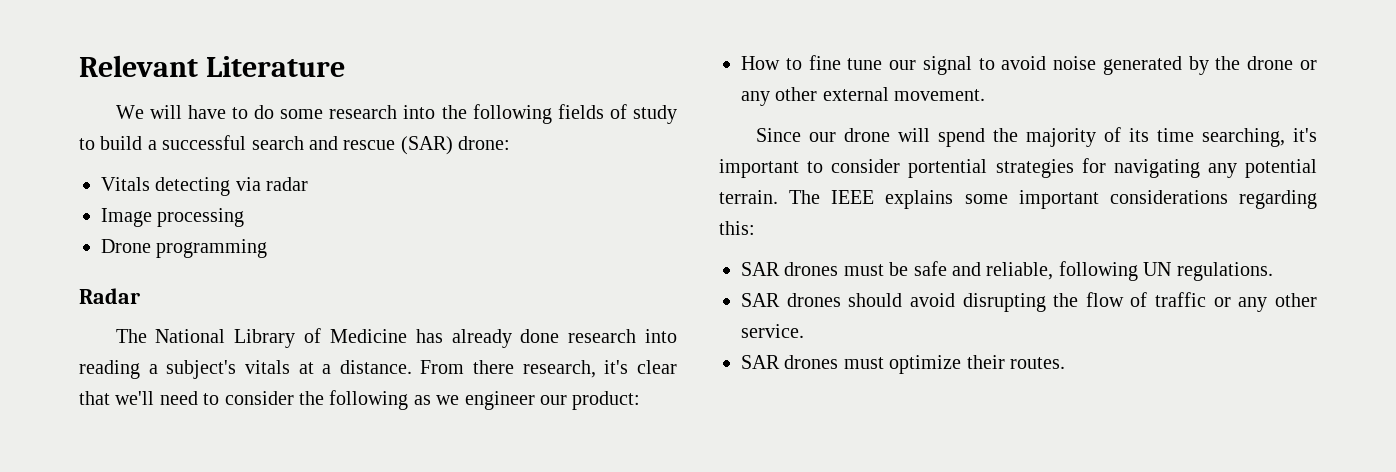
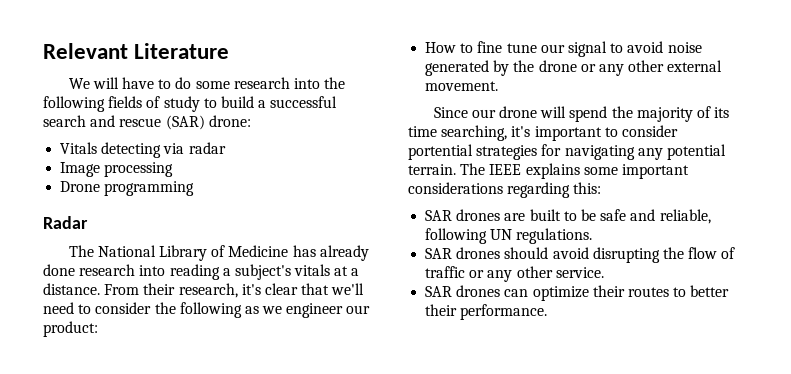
- From there research, it's clear that we'll need to consider the following as we engineer our product:
+ From their research, it's clear that we'll need to consider the following as we engineer our product:
- SAR drones must be safe and reliable, following UN regulations.
+ SAR drones are built to be safe and reliable, following UN regulations.
- SAR drones must optimize their routes.
+ SAR drones can optimize their routes to better their performance.

